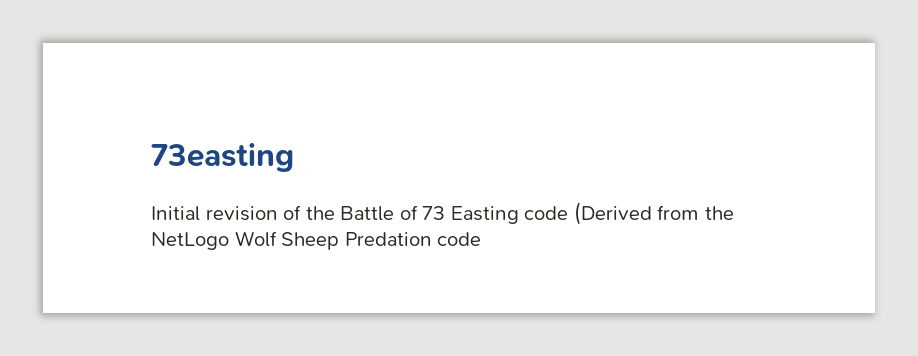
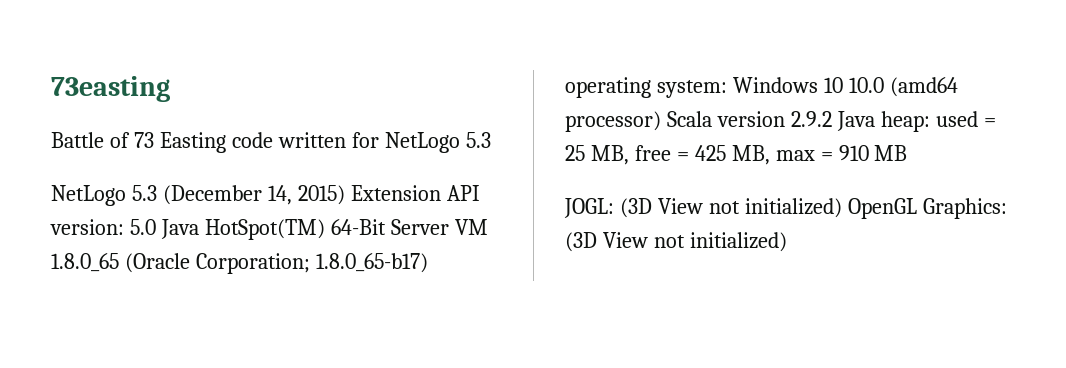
- Initial revision of the Battle of 73 Easting code (Derived from the NetLogo Wolf Sheep Predation code
+ Battle of 73 Easting code written for NetLogo 5.3
+ NetLogo 5.3 (December 14, 2015) Extension API version: 5.0 Java HotSpot(TM) 64-Bit Server VM 1.8.0_65 (Oracle Corporation; 1.8.0_65-b17) operating system: Windows 10 10.0 (amd64 processor) Scala version 2.9.2 Java heap: used = 25 MB, free = 425 MB, max = 910 MB
+ JOGL: (3D View not initialized) OpenGL Graphics: (3D View not initialized)

